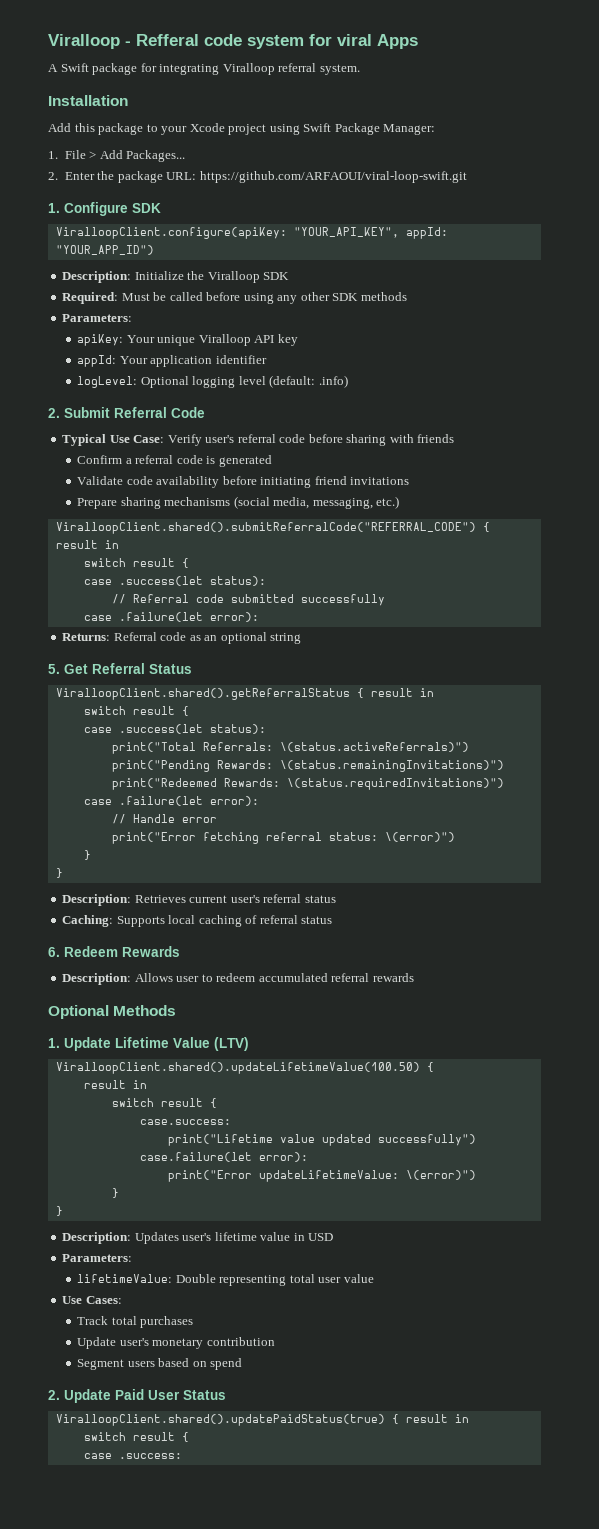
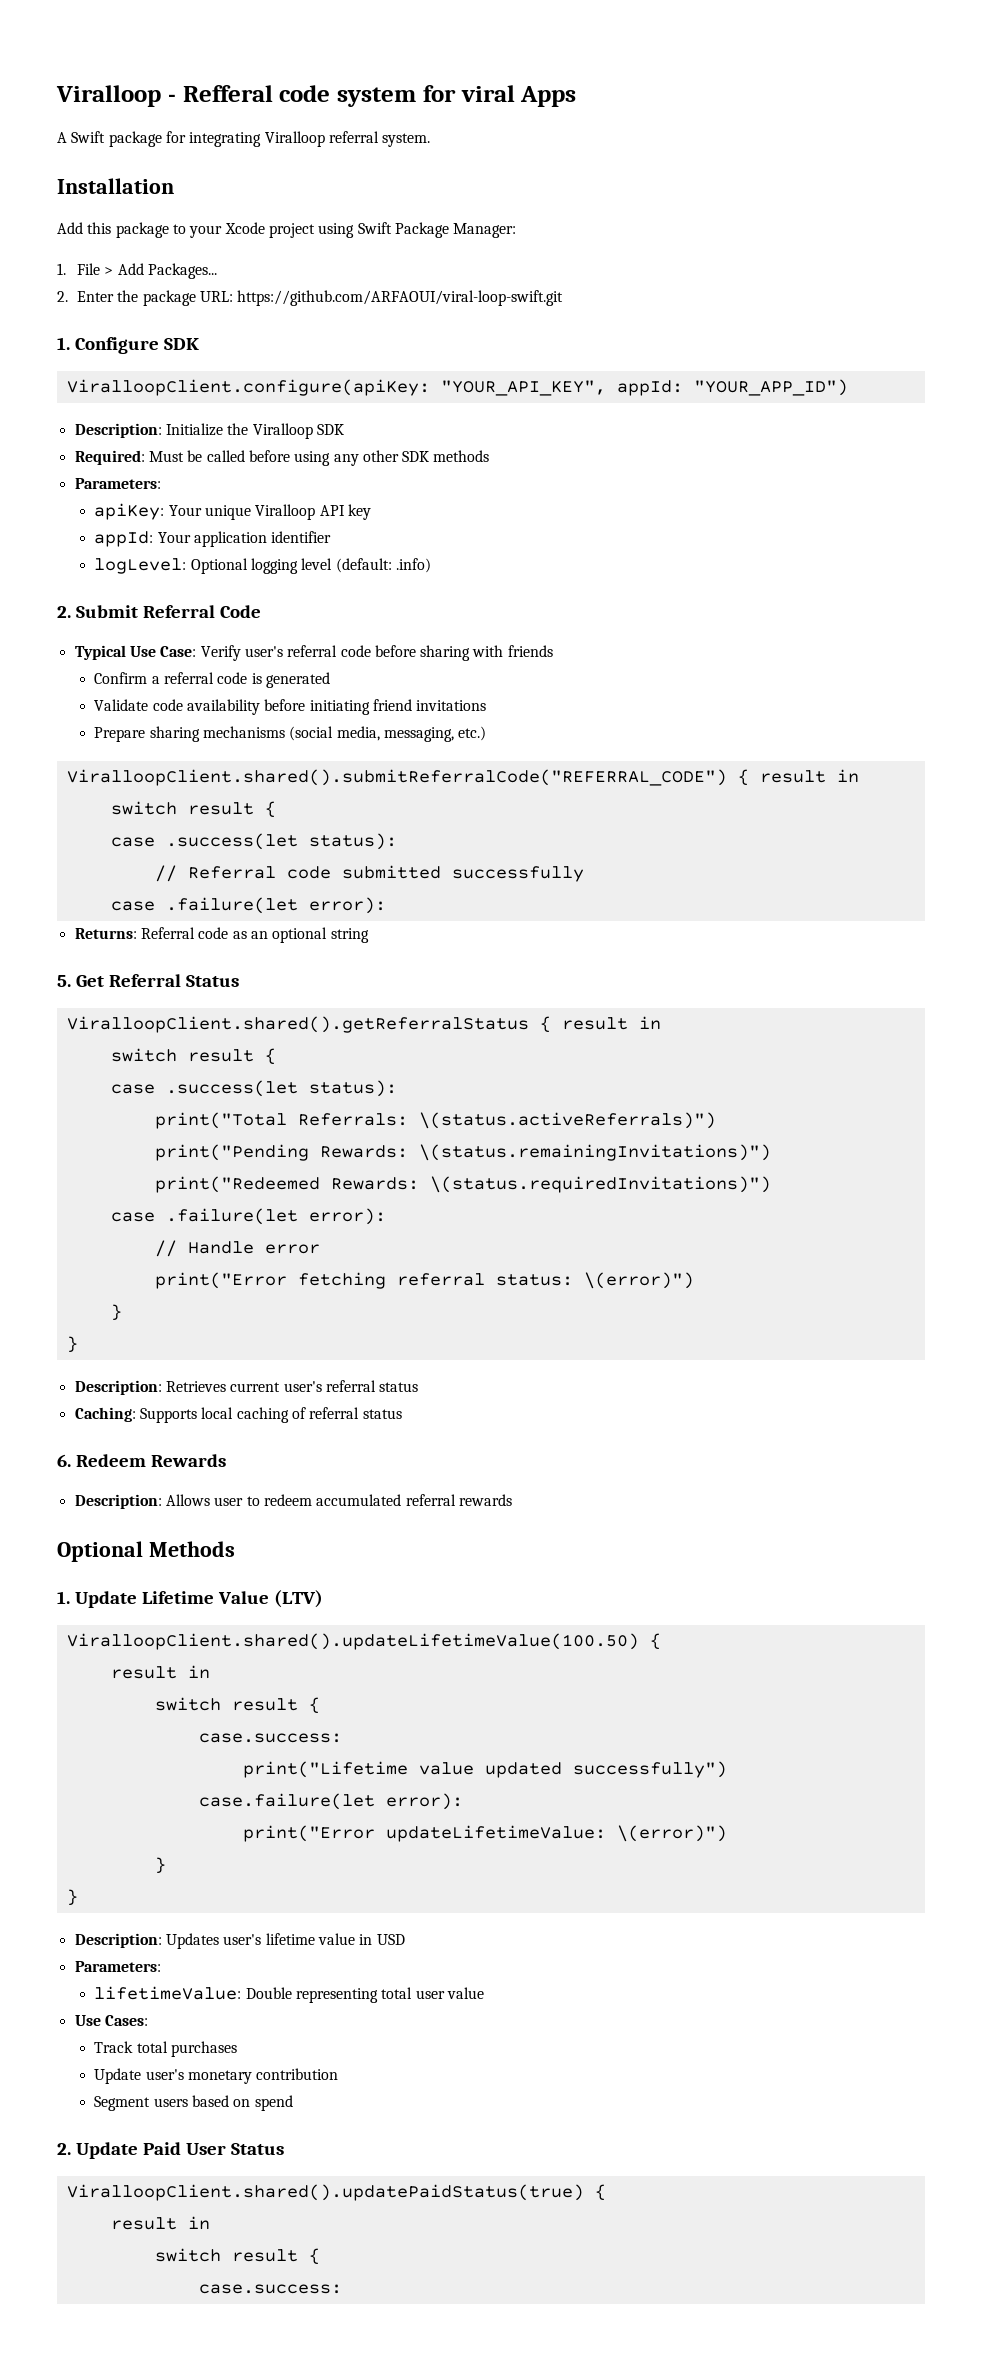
- ViralloopClient.shared().updatePaidStatus(true) { result in
+ ViralloopClient.shared().updatePaidStatus(true) {
+ result in
  switch result {
- case .success:
+ case.success:

